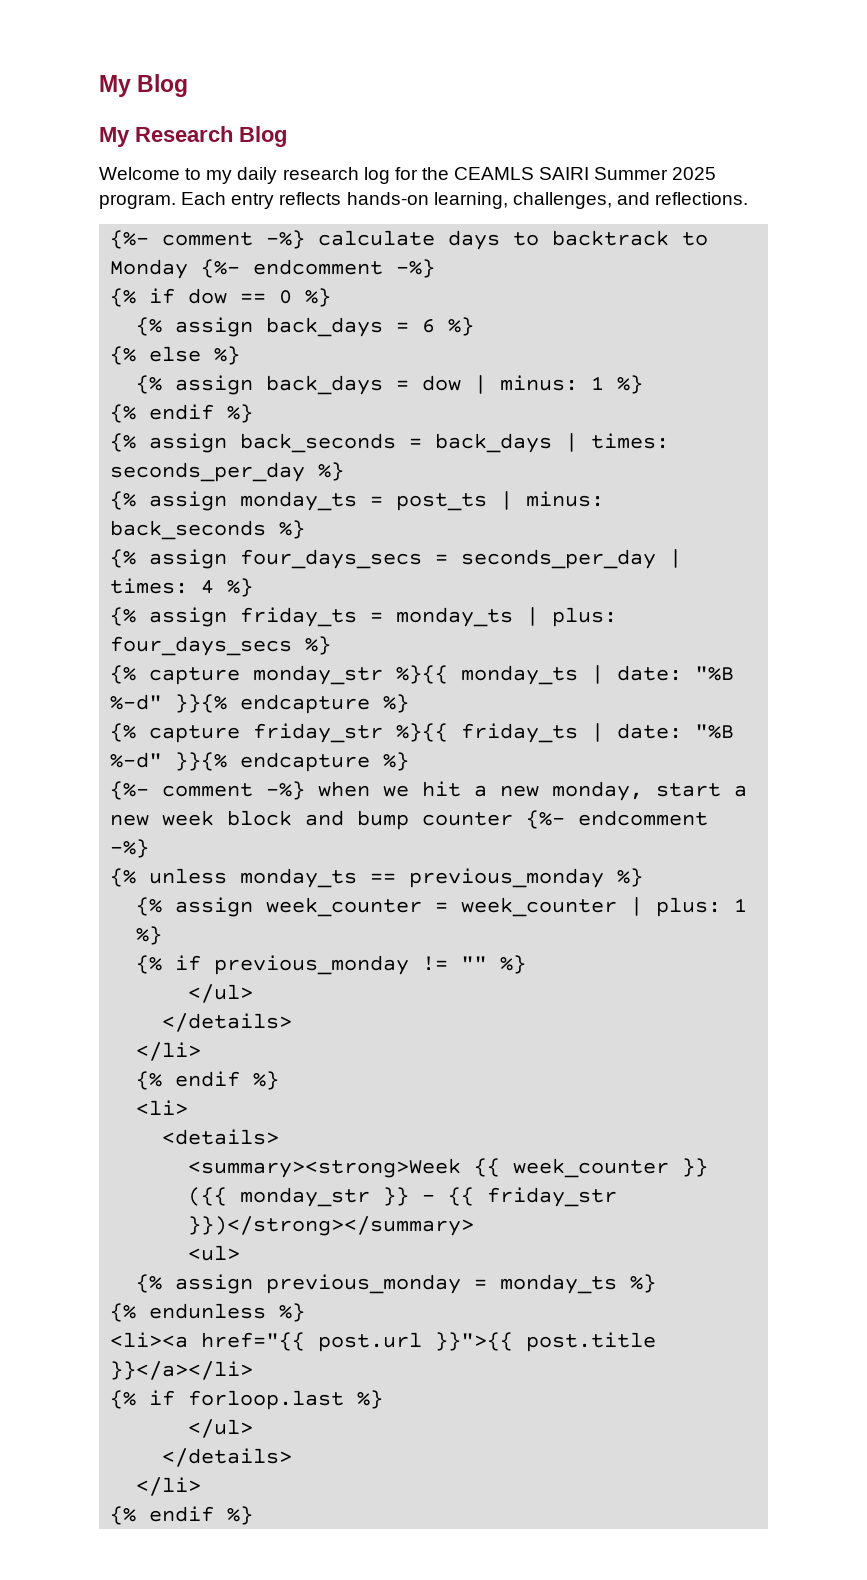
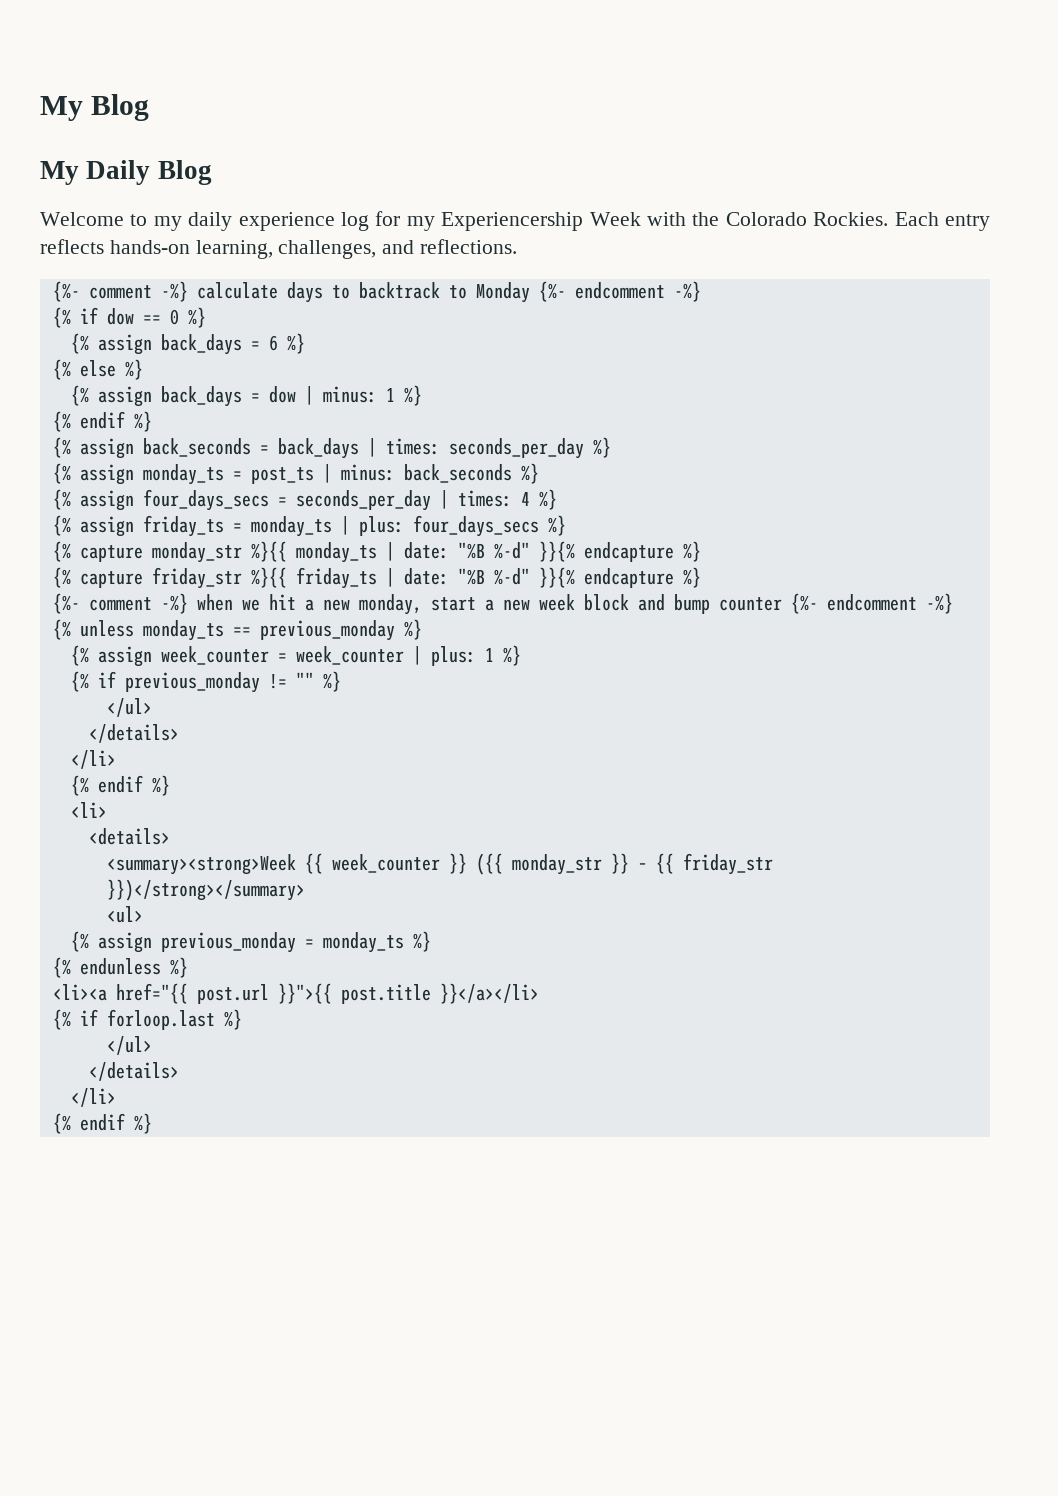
- My Research Blog
+ My Daily Blog
- Welcome to my daily research log for the CEAMLS SAIRI Summer 2025 program.
+ Welcome to my daily experience log for my Experiencership Week with the Colorado Rockies.

